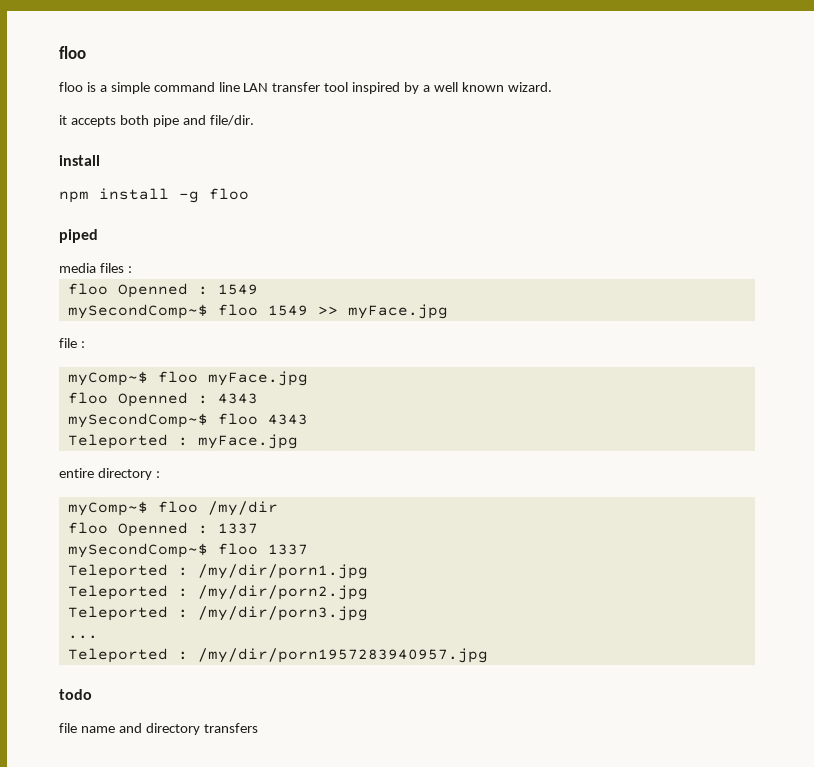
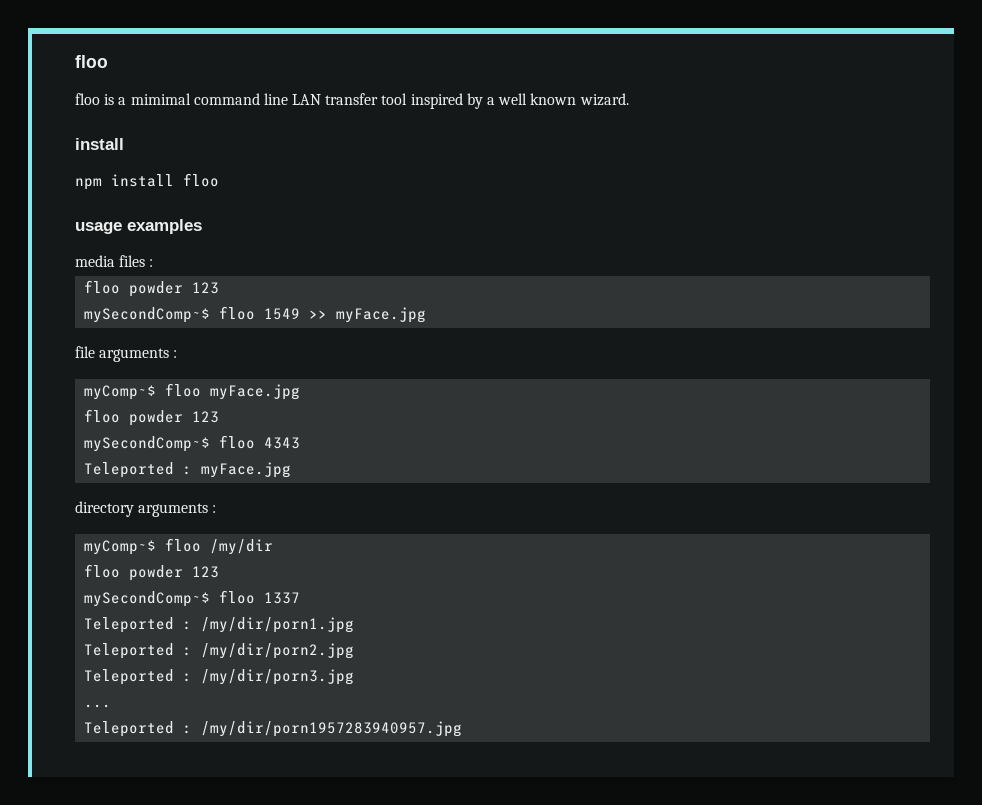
- floo is a simple command line LAN transfer tool inspired by a well known wizard.
+ floo is a mimimal command line LAN transfer tool inspired by a well known wizard.
- it accepts both pipe and file/dir.
- npm install -g floo
- piped
+ npm install floo
+ usage examples
  media files :
- floo Openned : 1549
+ floo powder 123
- file :
+ file arguments :
  myComp~$ floo myFace.jpg
- floo Openned : 4343
+ floo powder 123
- entire directory :
+ directory arguments :
  myComp~$ floo /my/dir
- floo Openned : 1337
+ floo powder 123
- todo
- file name and directory transfers

